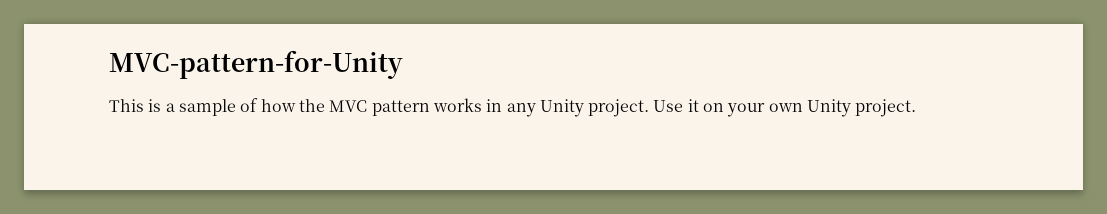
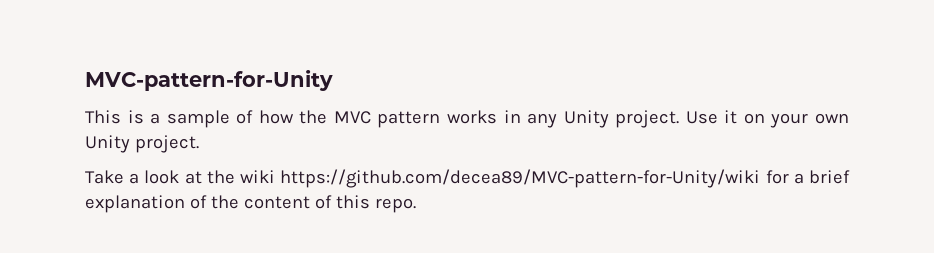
+ Take a look at the wiki https://github.com/decea89/MVC-pattern-for-Unity/wiki for a brief explanation of the content of this repo.

